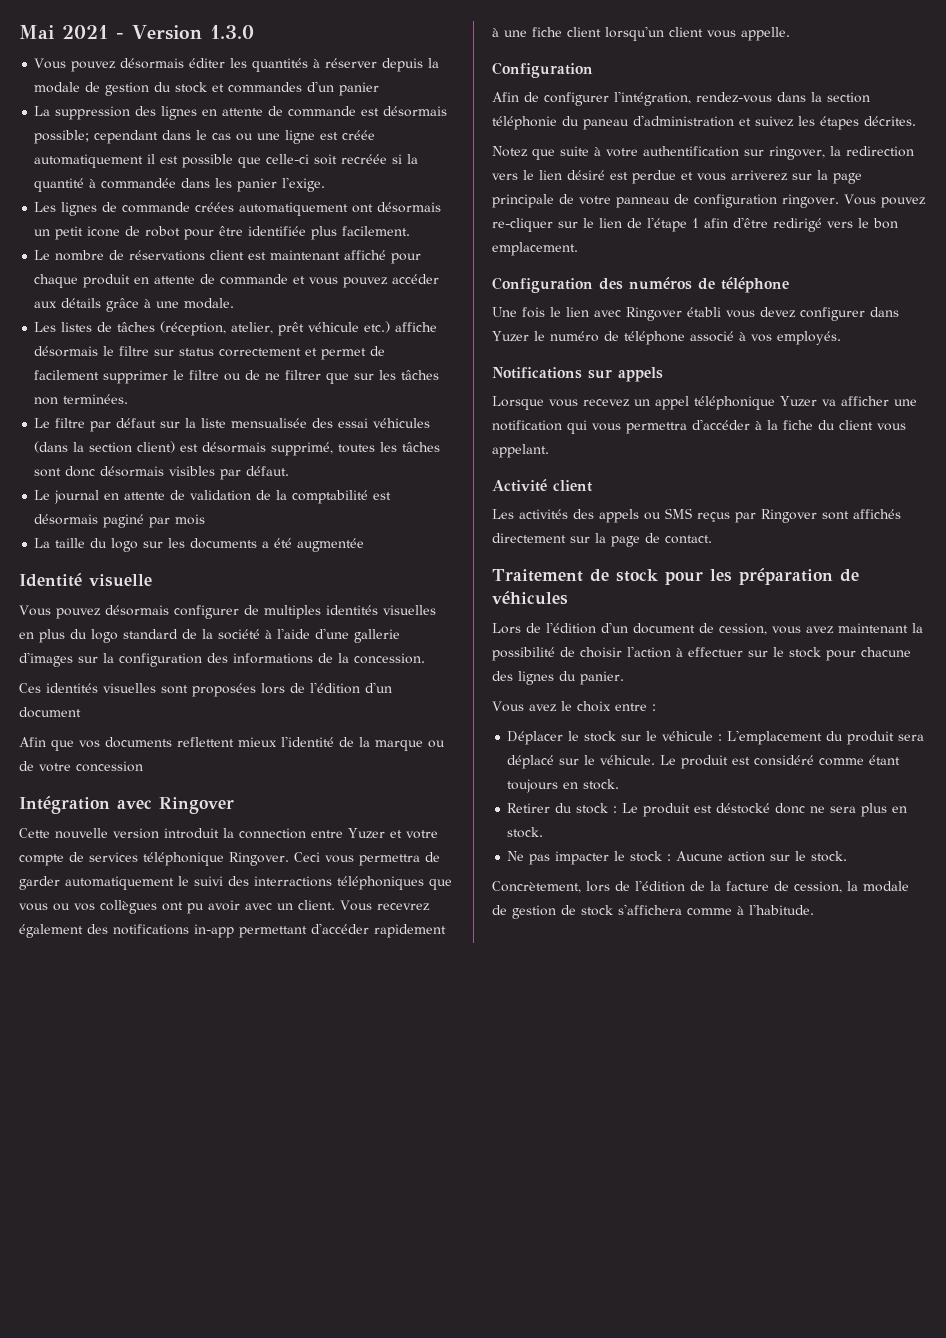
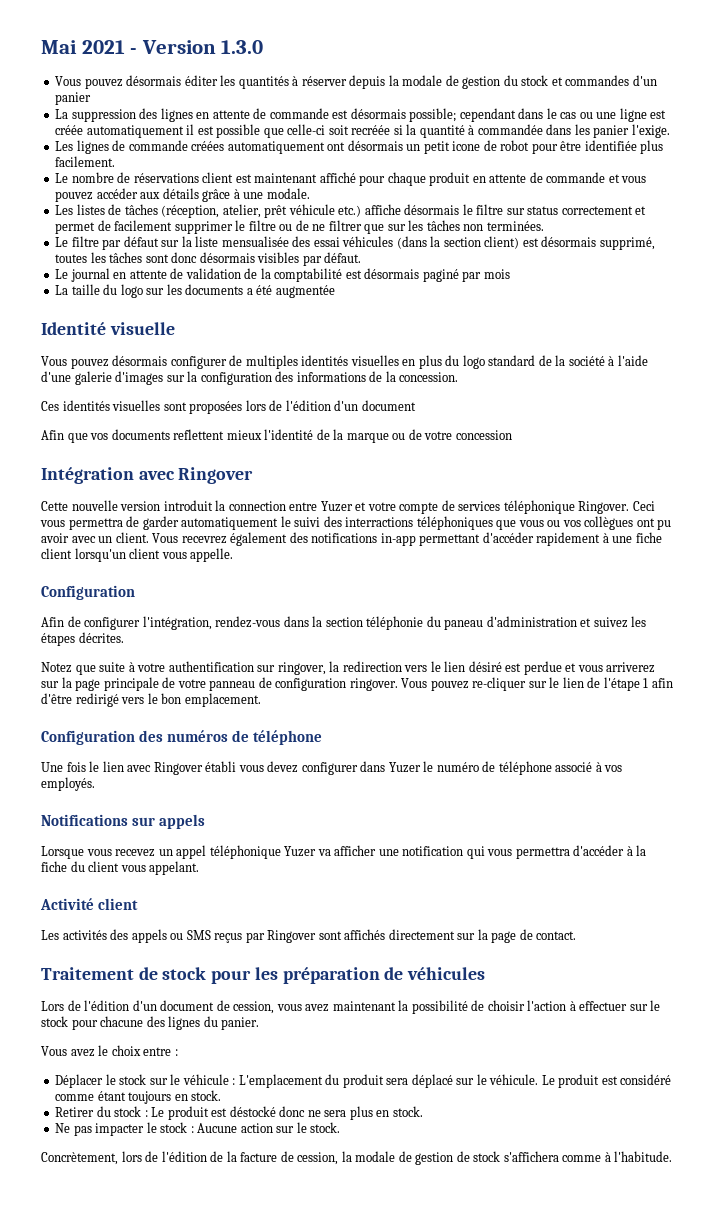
- Vous pouvez désormais configurer de multiples identités visuelles en plus du logo standard de la société à l'aide d'une gallerie d'images sur la configuration des informations de la concession.
+ Vous pouvez désormais configurer de multiples identités visuelles en plus du logo standard de la société à l'aide d'une galerie d'images sur la configuration des informations de la concession.

